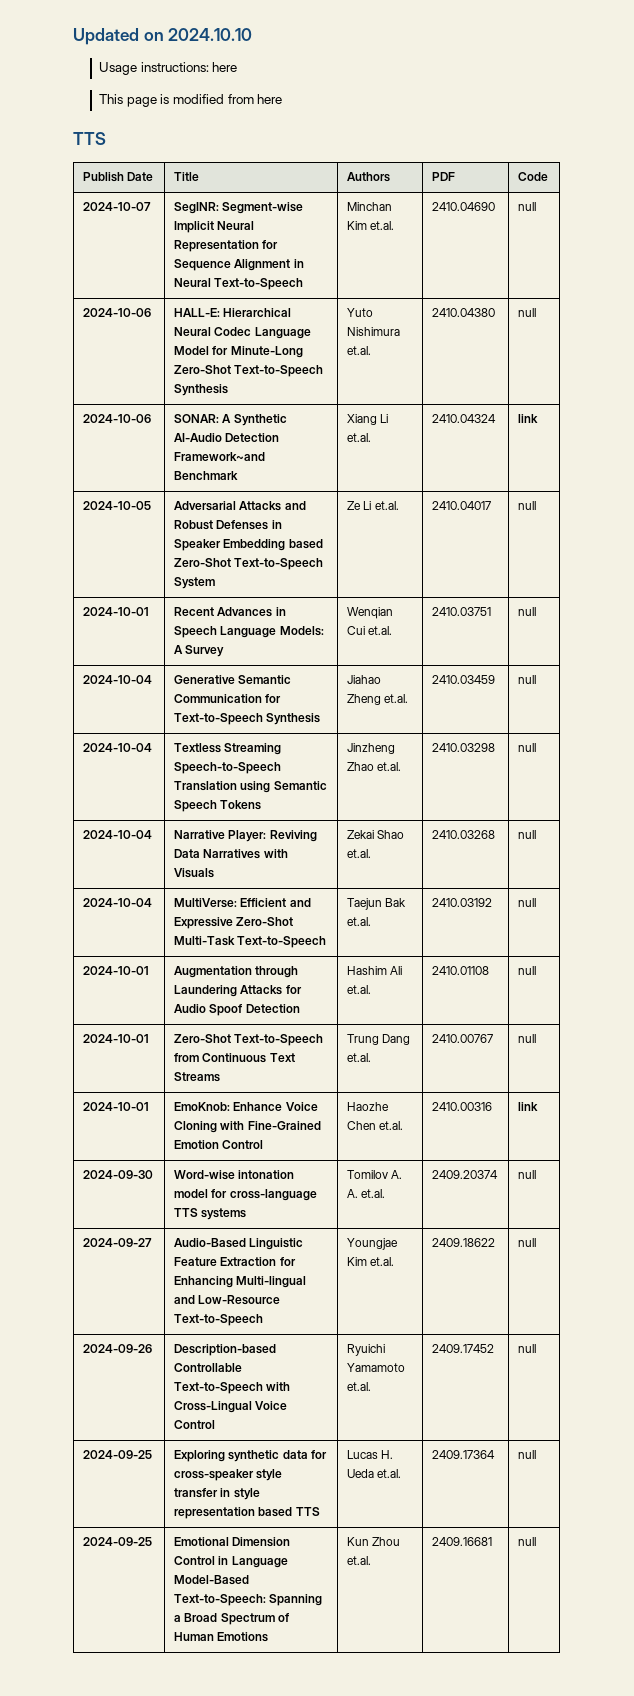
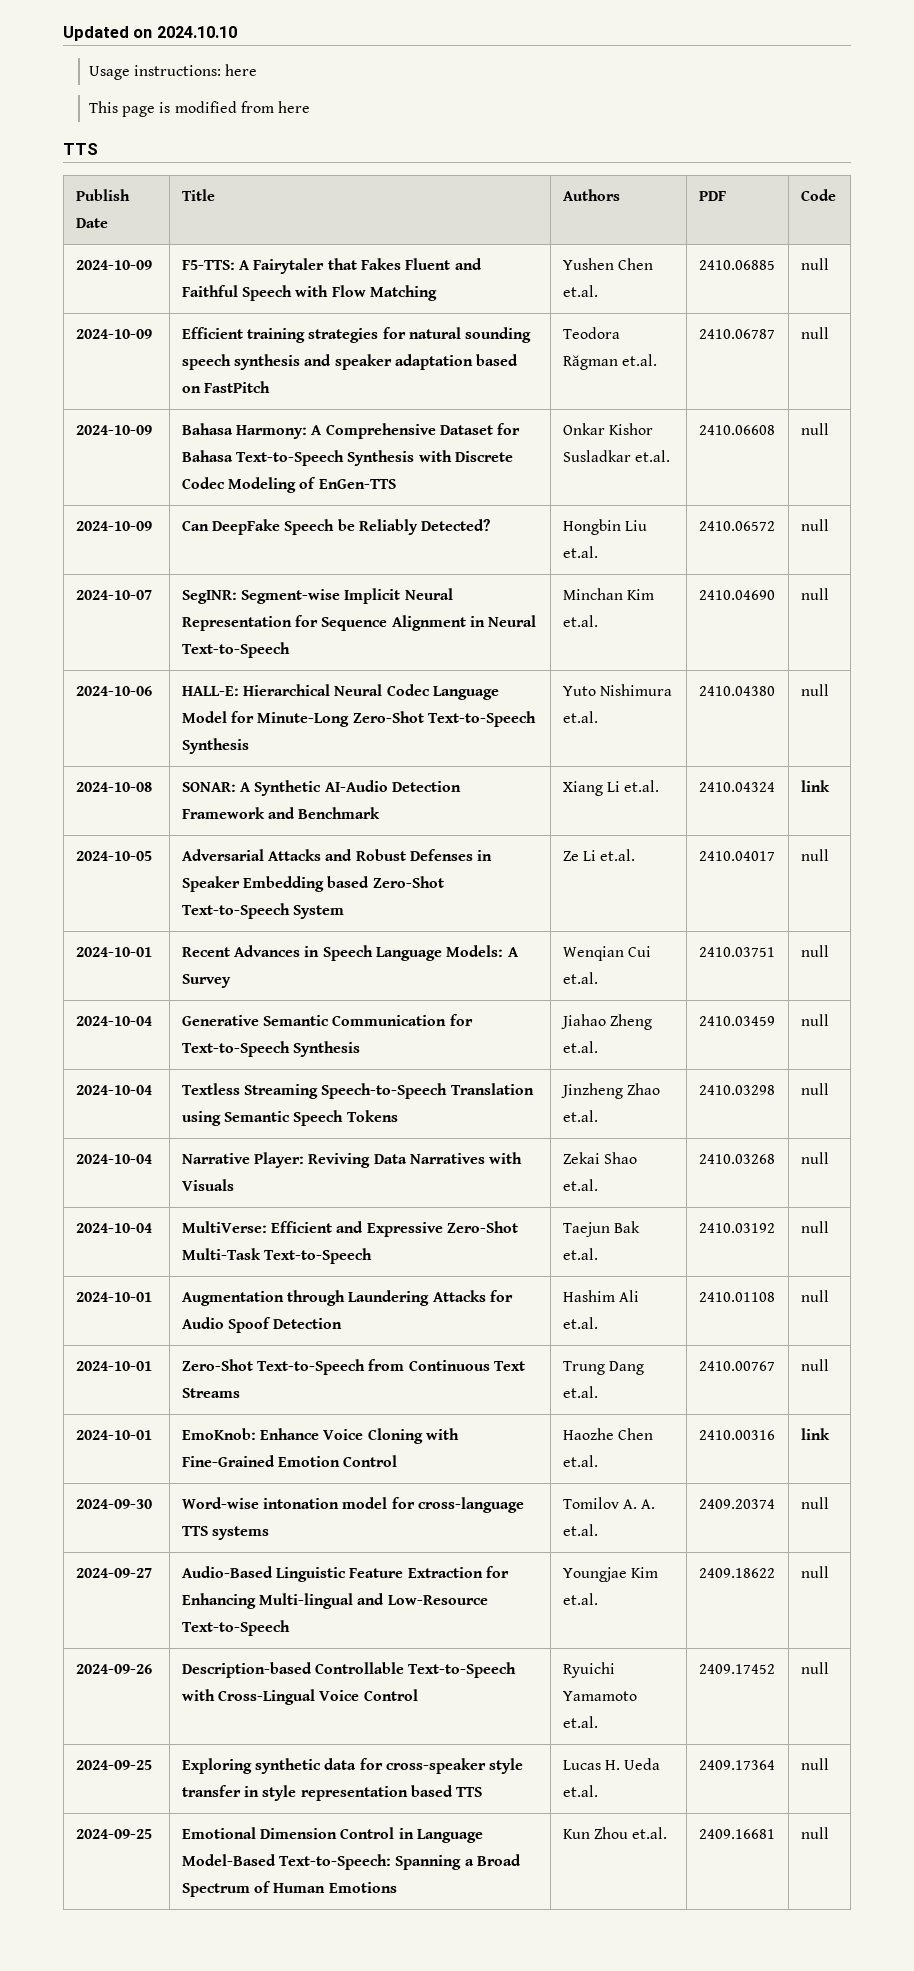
+ 2024-10-09 | F5-TTS: A Fairytaler that Fakes Fluent and Faithful Speech with Flow Matching | Yushen Chen et.al. | 2410.06885 | null
+ 2024-10-09 | Efficient training strategies for natural sounding speech synthesis and speaker adaptation based on FastPitch | Teodora Răgman et.al. | 2410.06787 | null
+ 2024-10-09 | Bahasa Harmony: A Comprehensive Dataset for Bahasa Text-to-Speech Synthesis with Discrete Codec Modeling of EnGen-TTS | Onkar Kishor Susladkar et.al. | 2410.06608 | null
+ 2024-10-09 | Can DeepFake Speech be Reliably Detected? | Hongbin Liu et.al. | 2410.06572 | null
- 2024-10-06 | SONAR: A Synthetic AI-Audio Detection Framework~and Benchmark | Xiang Li et.al. | 2410.04324 | link
+ 2024-10-08 | SONAR: A Synthetic AI-Audio Detection Framework and Benchmark | Xiang Li et.al. | 2410.04324 | link

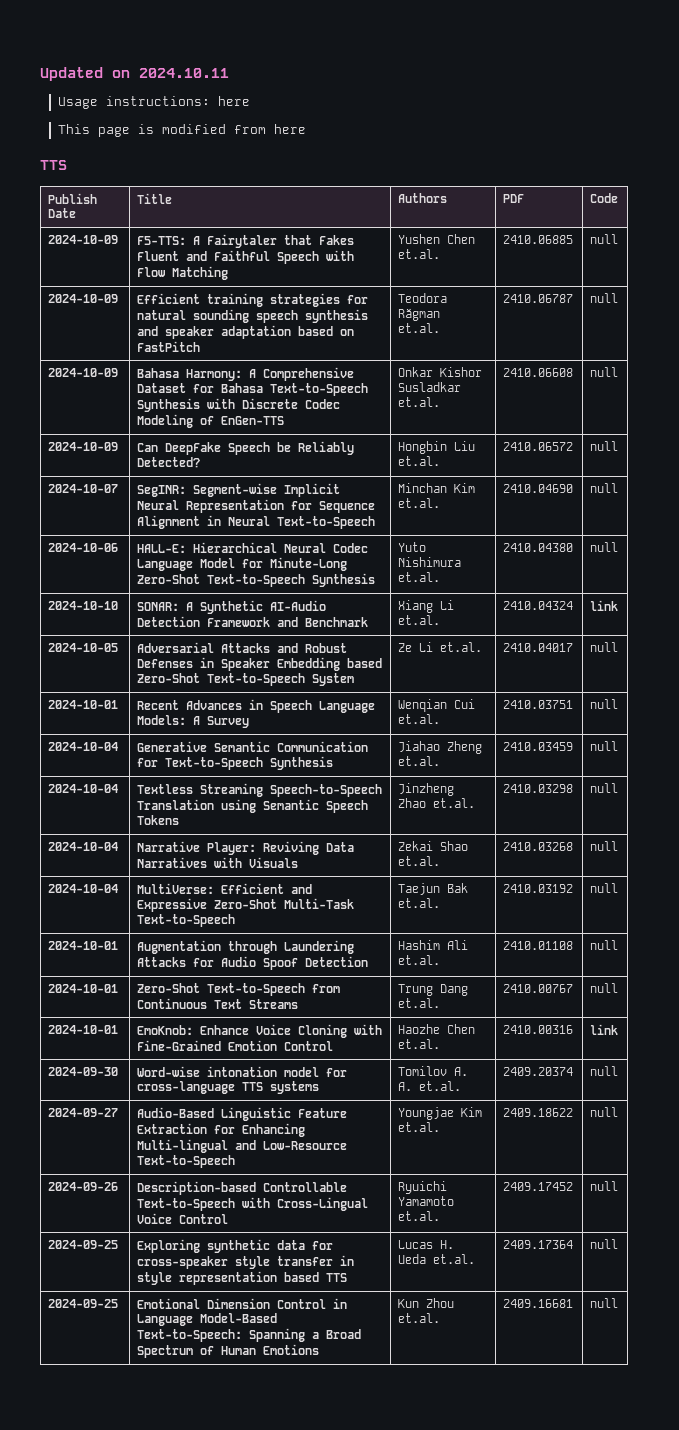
- Updated on 2024.10.10
+ Updated on 2024.10.11
- 2024-10-08 | SONAR: A Synthetic AI-Audio Detection Framework and Benchmark | Xiang Li et.al. | 2410.04324 | link
+ 2024-10-10 | SONAR: A Synthetic AI-Audio Detection Framework and Benchmark | Xiang Li et.al. | 2410.04324 | link

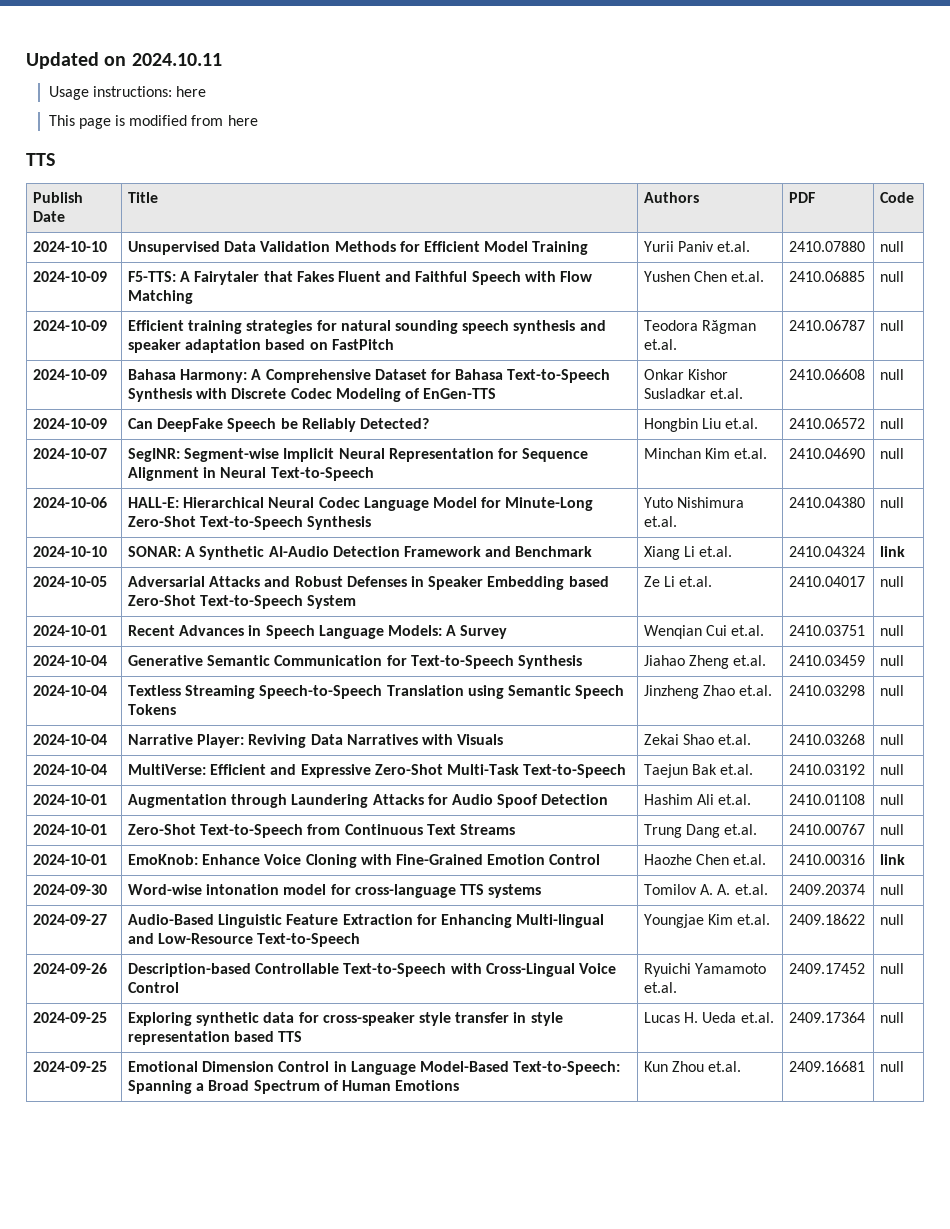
+ 2024-10-10 | Unsupervised Data Validation Methods for Efficient Model Training | Yurii Paniv et.al. | 2410.07880 | null

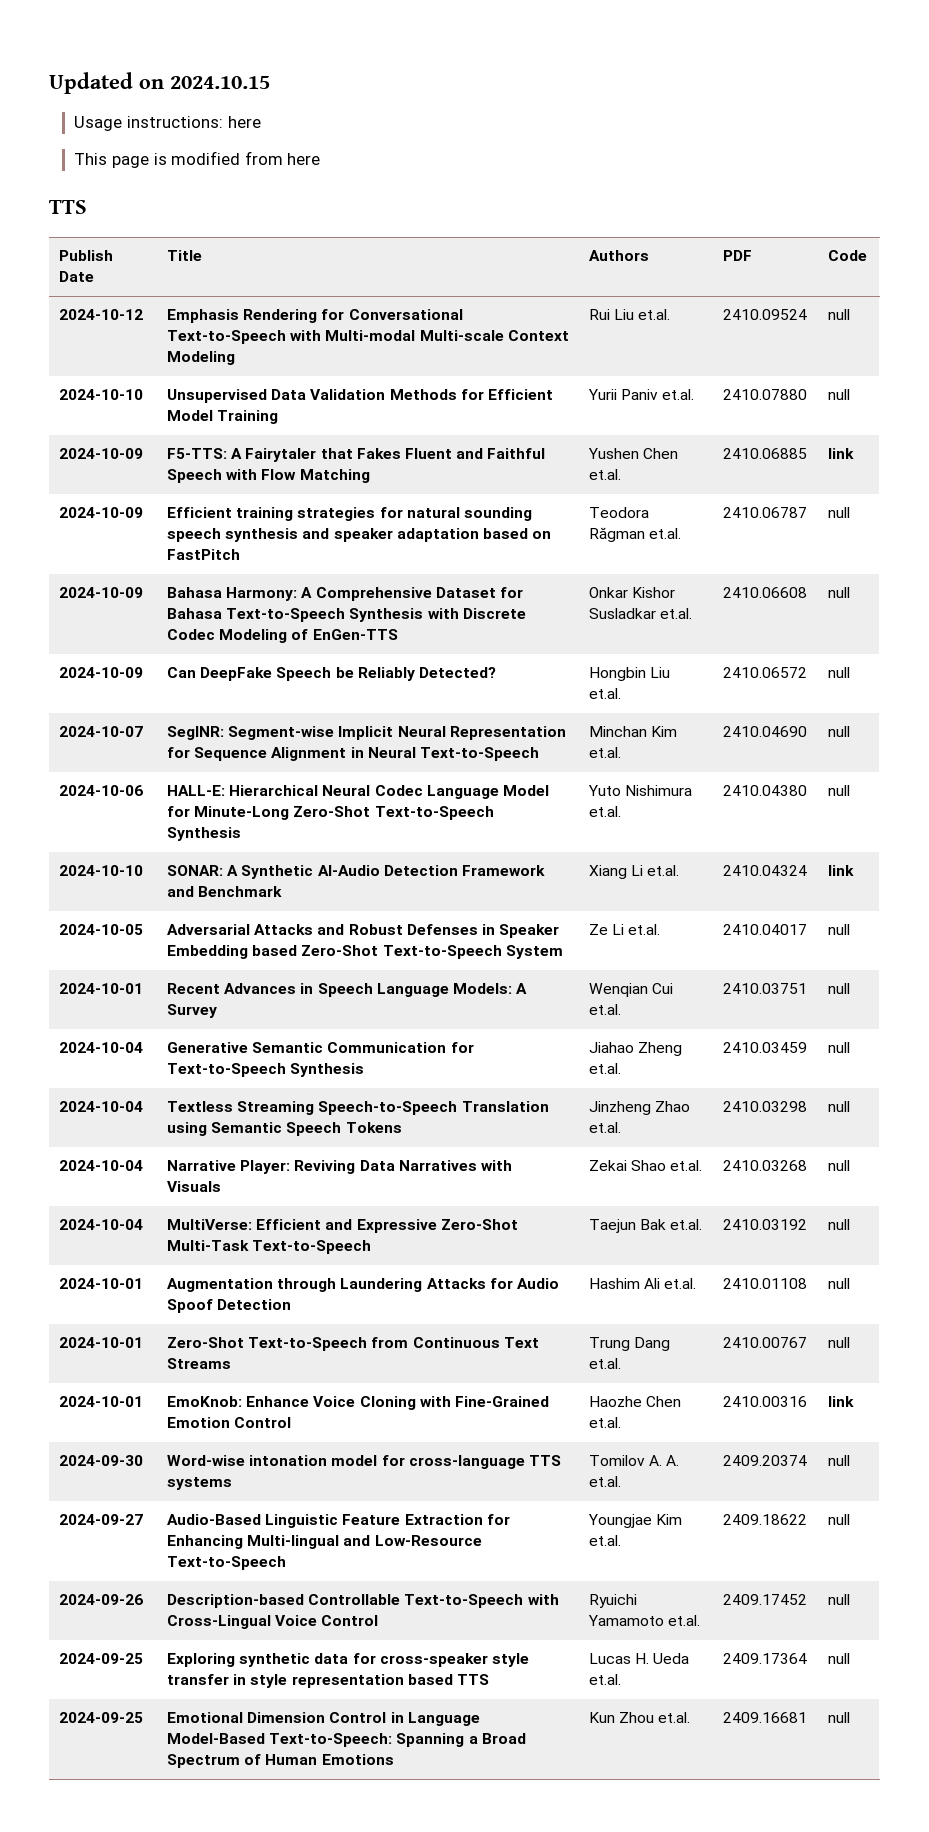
- Updated on 2024.10.11
+ Updated on 2024.10.15
+ 2024-10-12 | Emphasis Rendering for Conversational Text-to-Speech with Multi-modal Multi-scale Context Modeling | Rui Liu et.al. | 2410.09524 | null
- 2024-10-09 | F5-TTS: A Fairytaler that Fakes Fluent and Faithful Speech with Flow Matching | Yushen Chen et.al. | 2410.06885 | null
+ 2024-10-09 | F5-TTS: A Fairytaler that Fakes Fluent and Faithful Speech with Flow Matching | Yushen Chen et.al. | 2410.06885 | link

